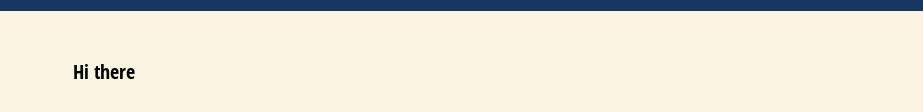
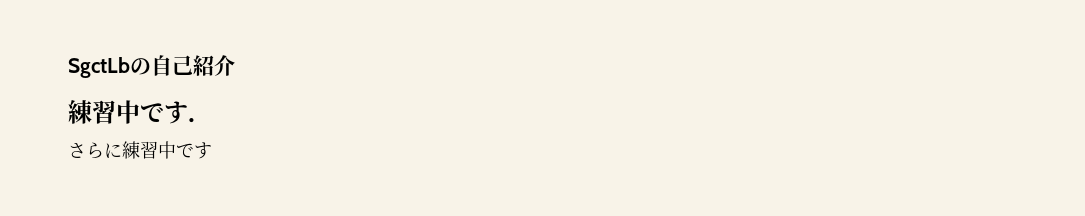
- Hi there
+ SgctLbの自己紹介
+ 練習中です．
+ さらに練習中です

